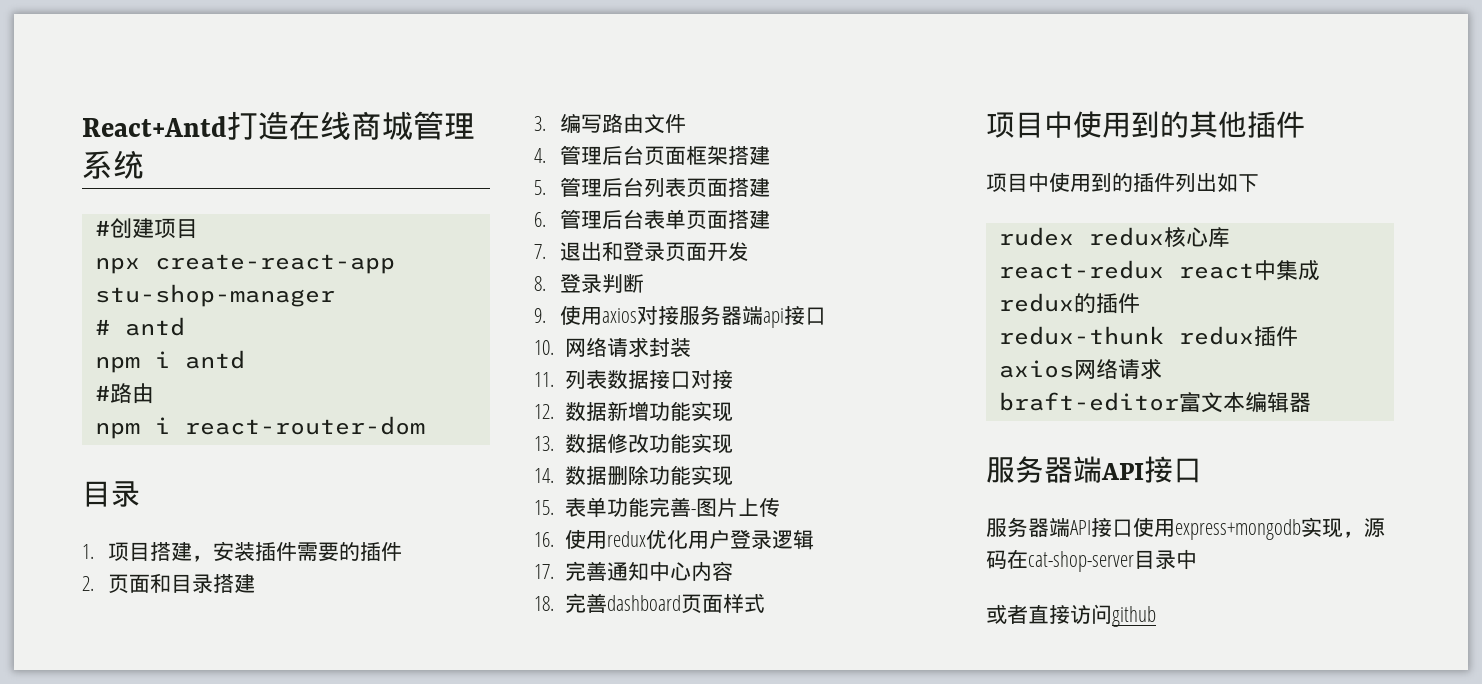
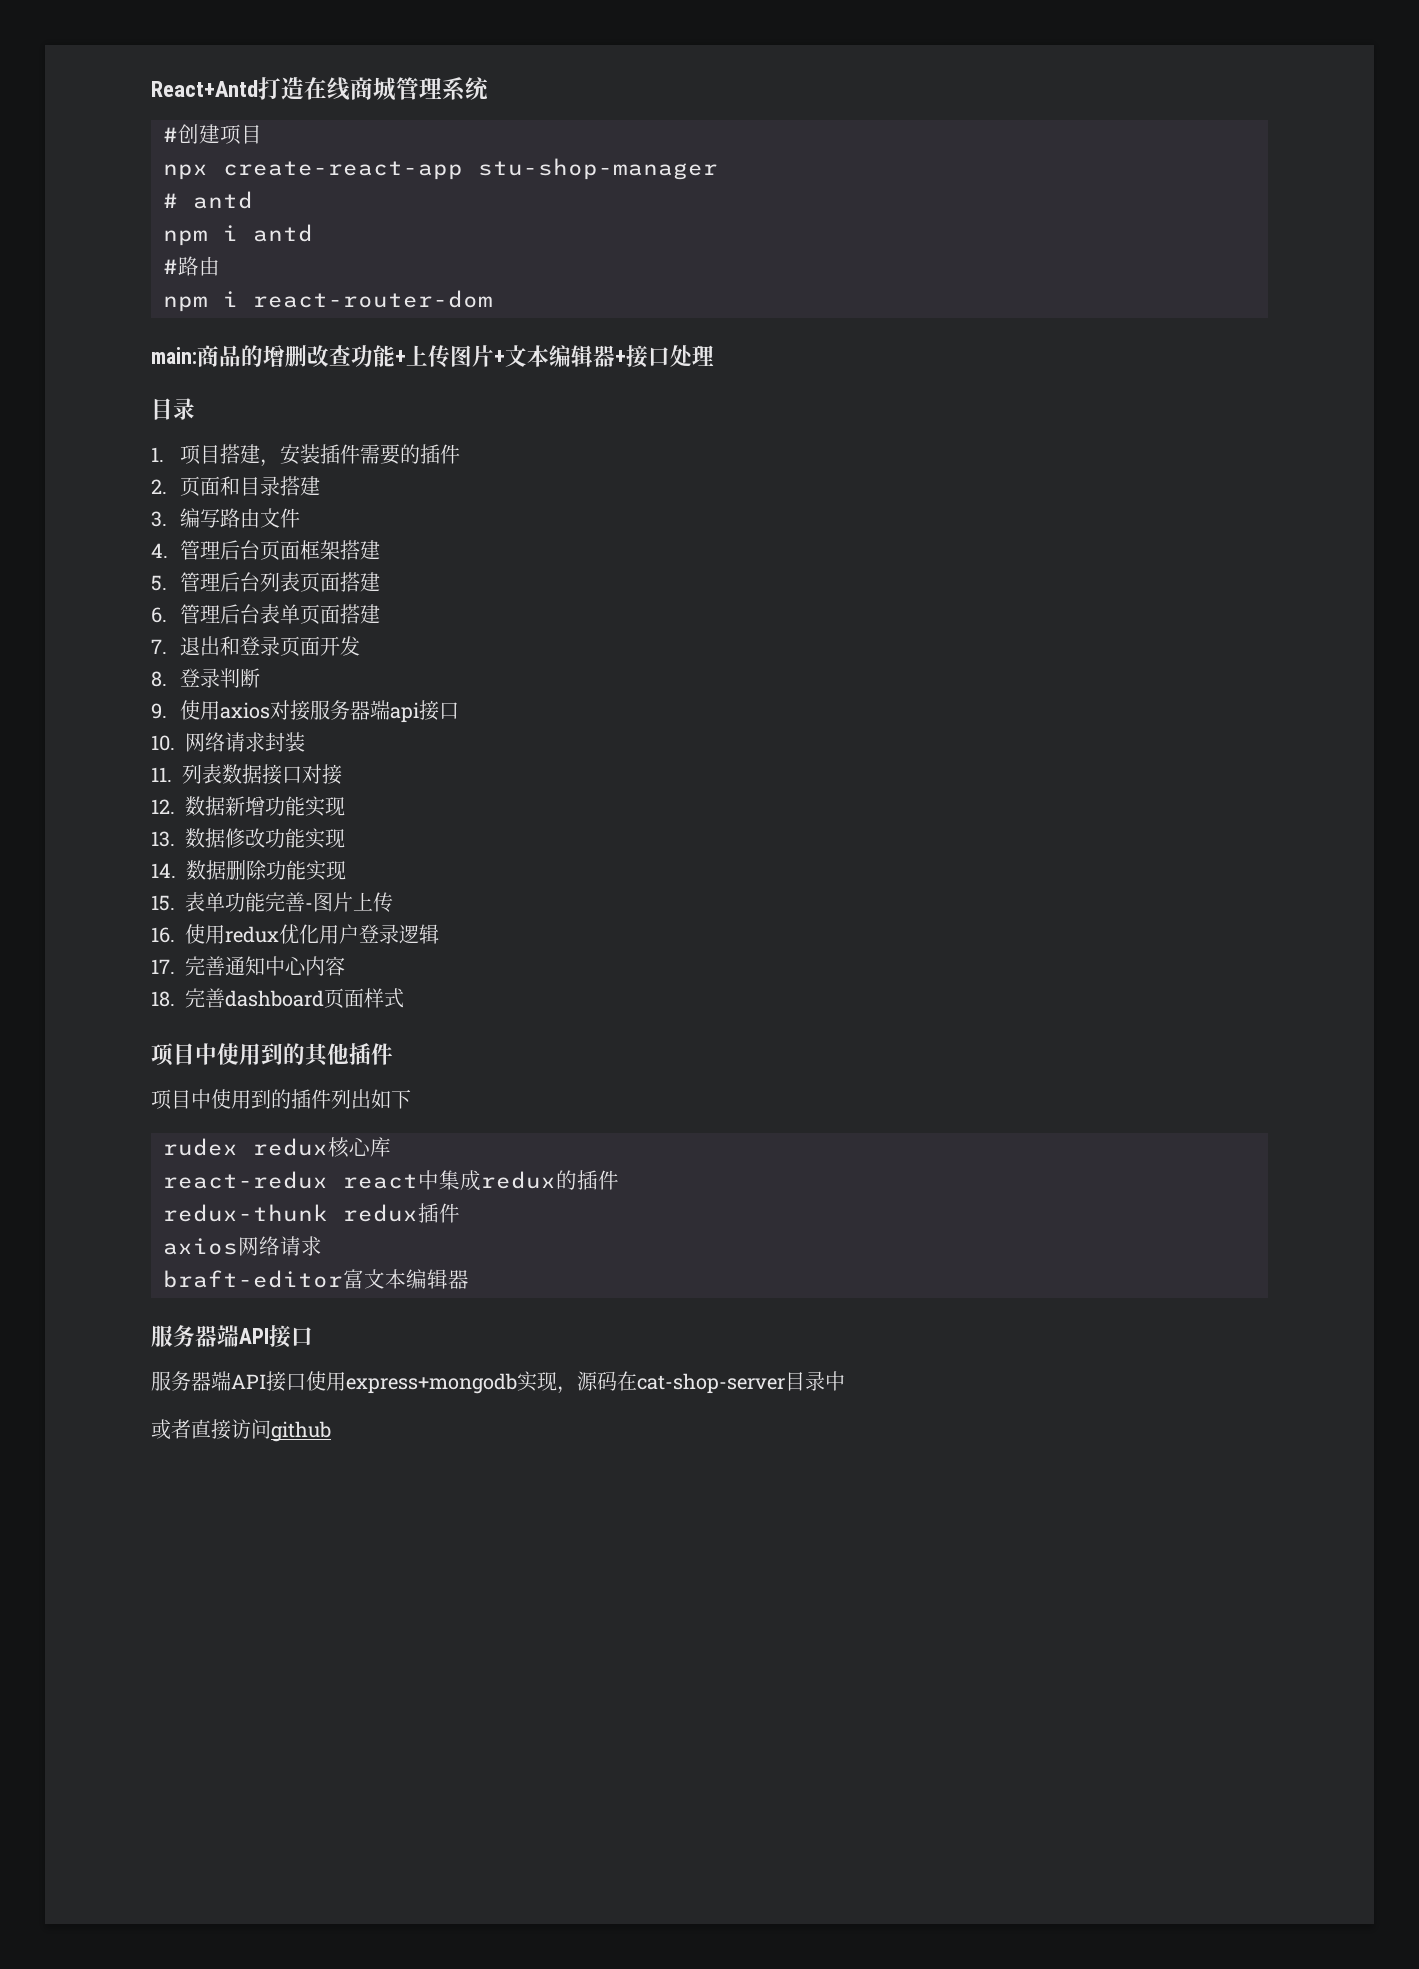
+ main:商品的增删改查功能+上传图片+文本编辑器+接口处理

